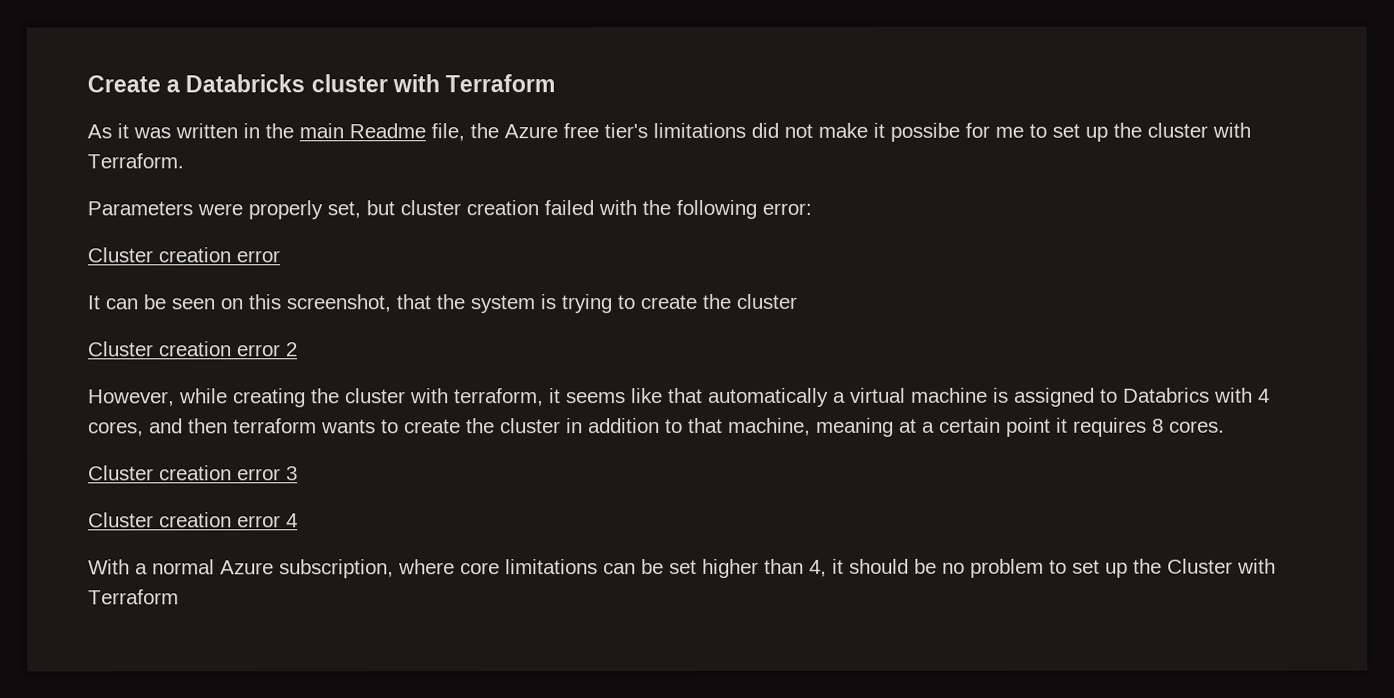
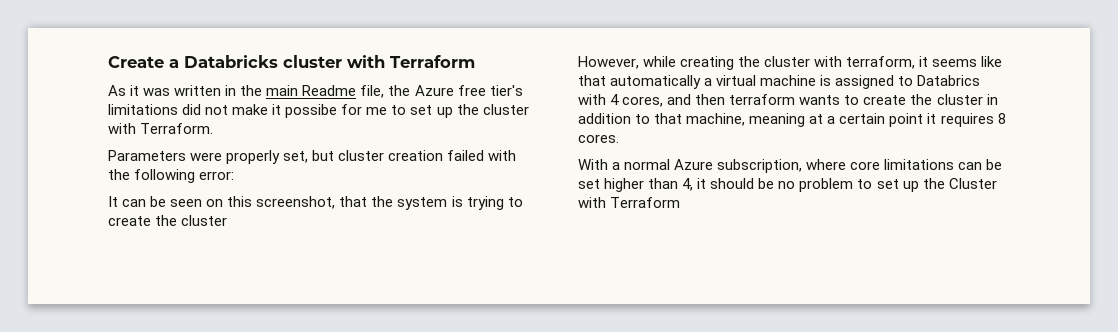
  Parameters were properly set, but cluster creation failed with the following error:
- Cluster creation error
- Cluster creation error 2
- Cluster creation error 3
- Cluster creation error 4

